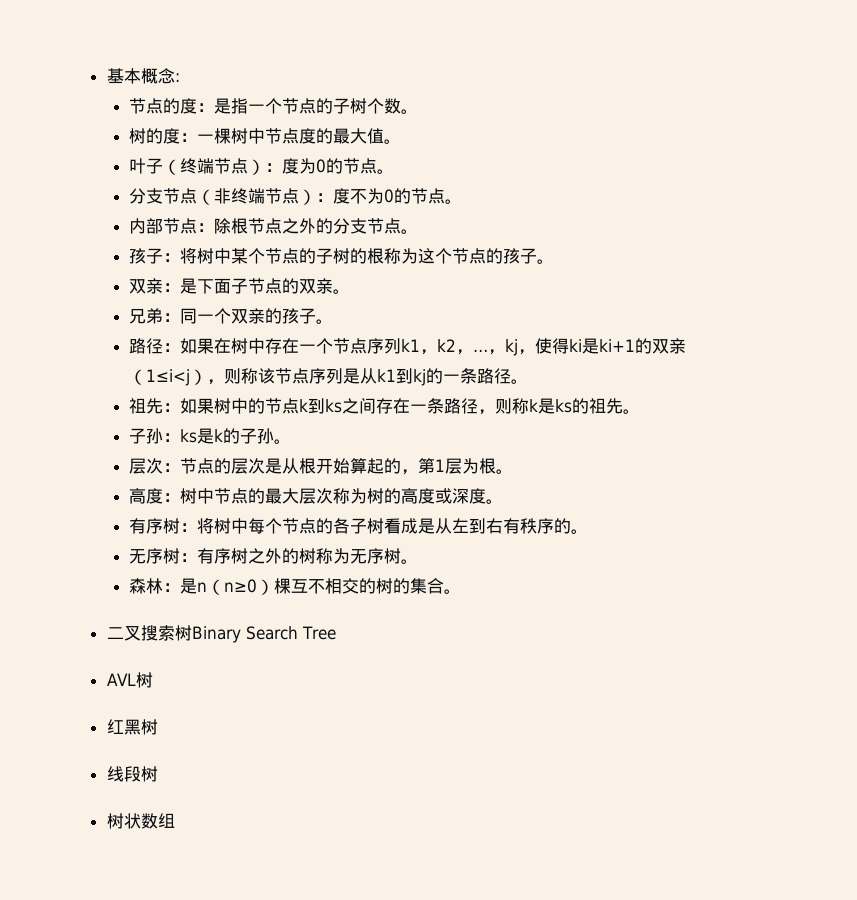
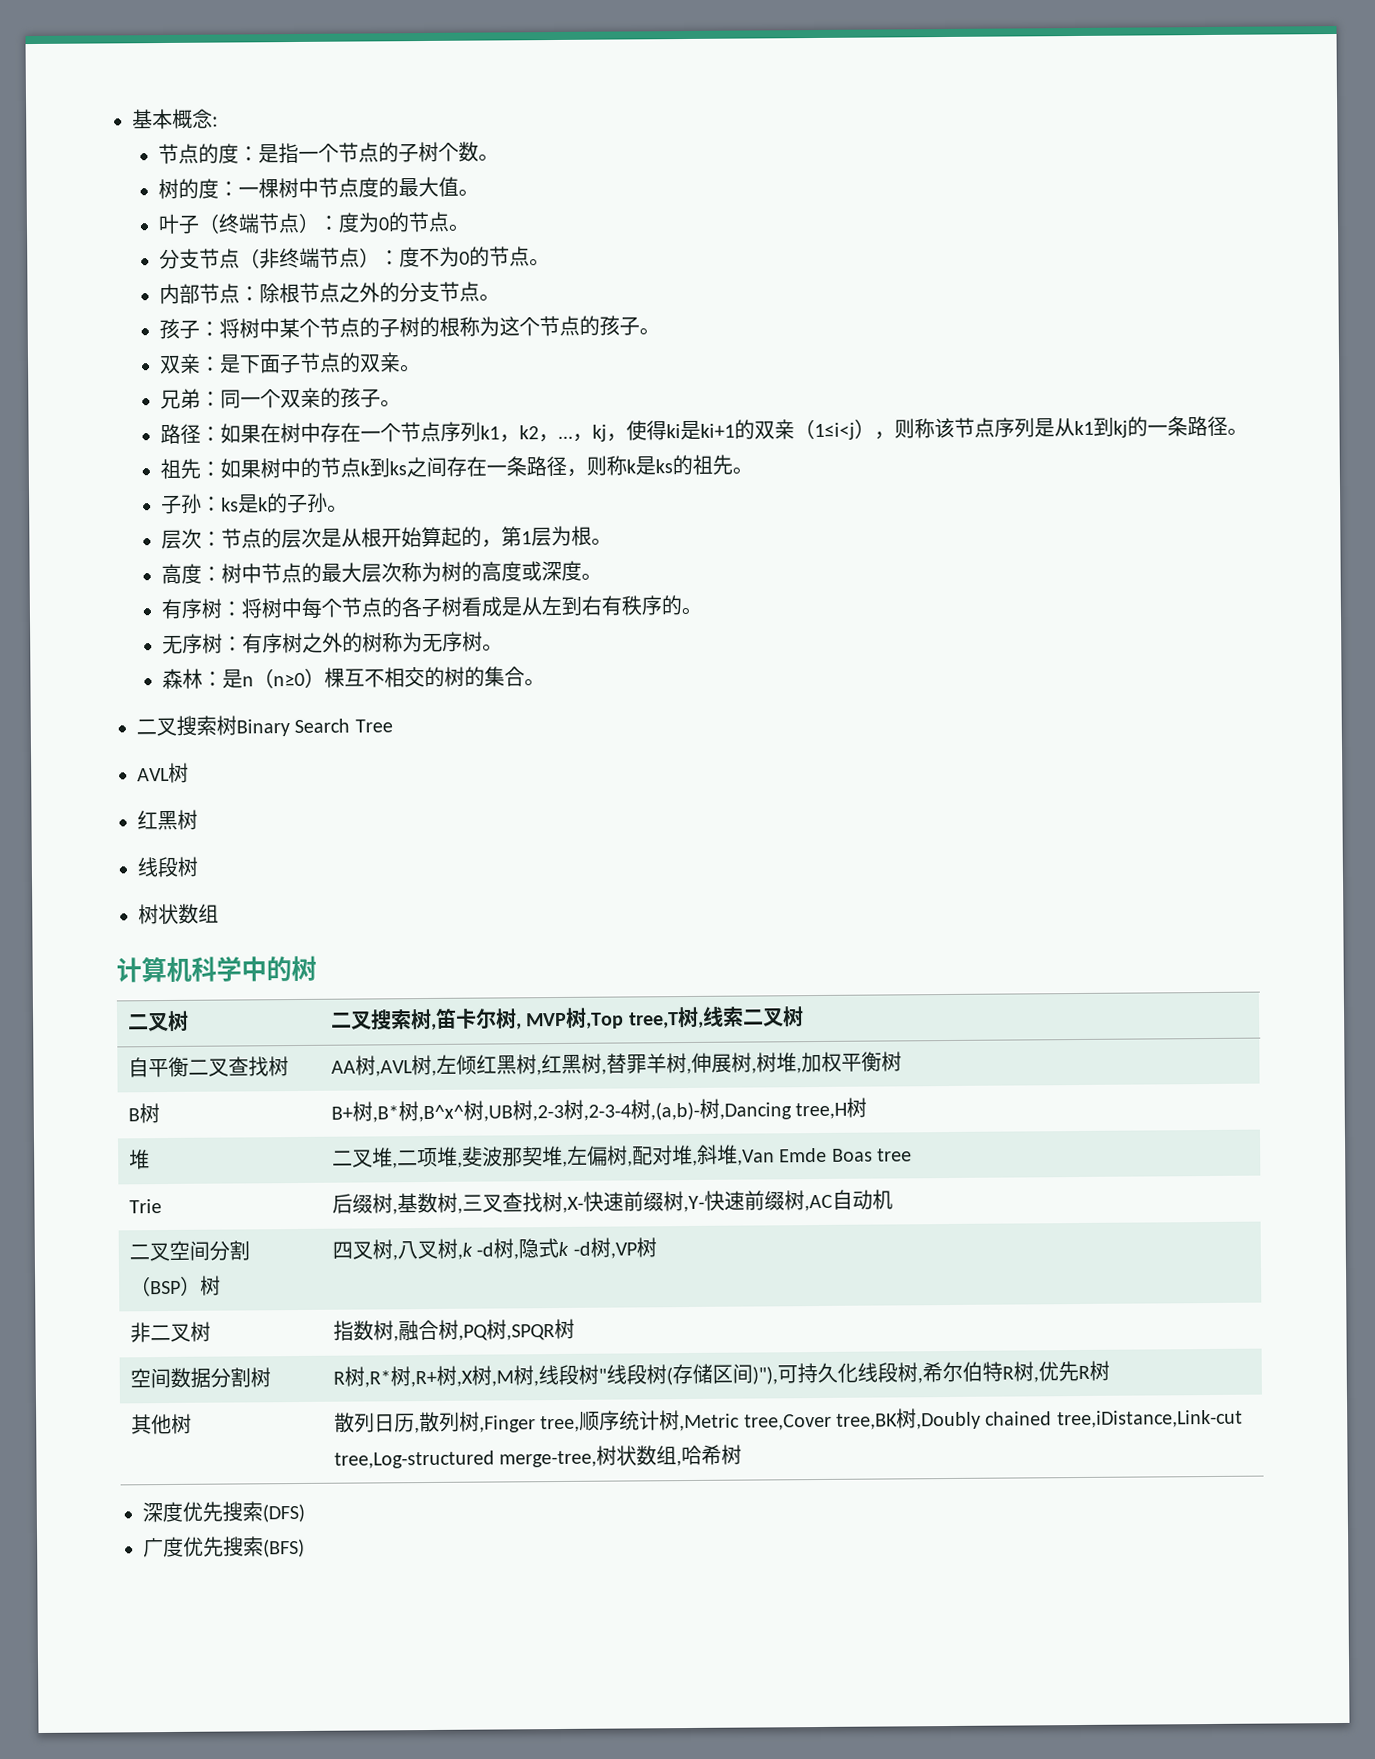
+ 计算机科学中的树
+ 二叉树 | 二叉搜索树,笛卡尔树, MVP树,Top tree,T树,线索二叉树
+ 自平衡二叉查找树 | AA树,AVL树,左倾红黑树,红黑树,替罪羊树,伸展树,树堆,加权平衡树
+ B树 | B+树,B*树,B^x^树,UB树,2-3树,2-3-4树,(a,b)-树,Dancing tree,H树
+ 堆 | 二叉堆,二项堆,斐波那契堆,左偏树,配对堆,斜堆,Van Emde Boas tree
+ Trie | 后缀树,基数树,三叉查找树,X-快速前缀树,Y-快速前缀树,AC自动机
+ 二叉空间分割（BSP）树 | 四叉树,八叉树,k -d树,隐式k -d树,VP树
+ 非二叉树 | 指数树,融合树,PQ树,SPQR树
+ 空间数据分割树 | R树,R*树,R+树,X树,M树,线段树"线段树(存储区间)"),可持久化线段树,希尔伯特R树,优先R树
+ 其他树 | 散列日历,散列树,Finger tree,顺序统计树,Metric tree,Cover tree,BK树,Doubly chained tree,iDistance,Link-cut tree,Log-structured merge-tree,树状数组,哈希树
+ 深度优先搜索(DFS)
+ 广度优先搜索(BFS)

